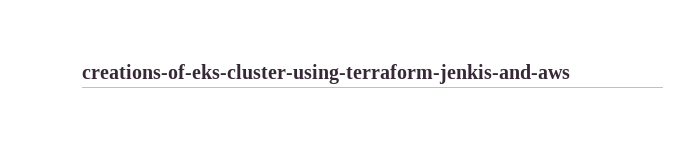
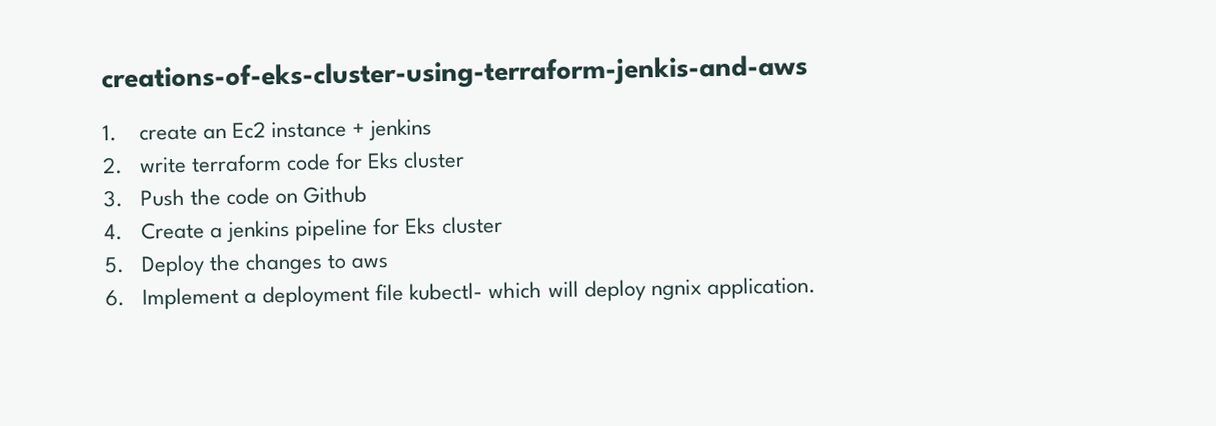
+ 1. create an Ec2 instance + jenkins
+ 2. write terraform code for Eks cluster
+ 3. Push the code on Github
+ 4. Create a jenkins pipeline for Eks cluster
+ 5. Deploy the changes to aws
+ 6. Implement a deployment file kubectl- which will deploy ngnix application.

